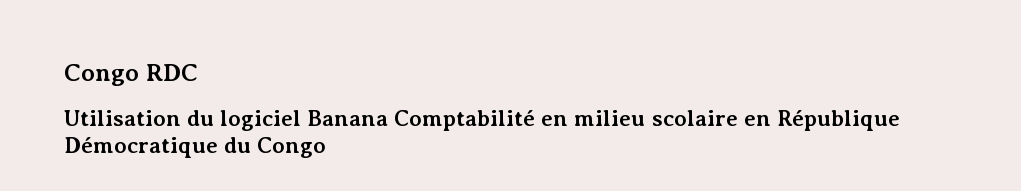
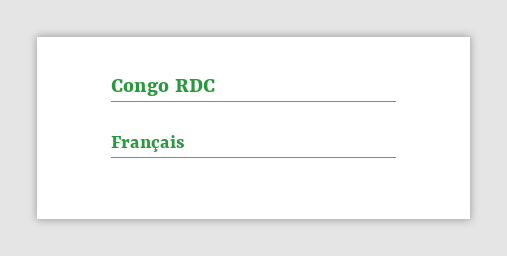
- Utilisation du logiciel Banana Comptabilité en milieu scolaire en République Démocratique du Congo
+ Français

